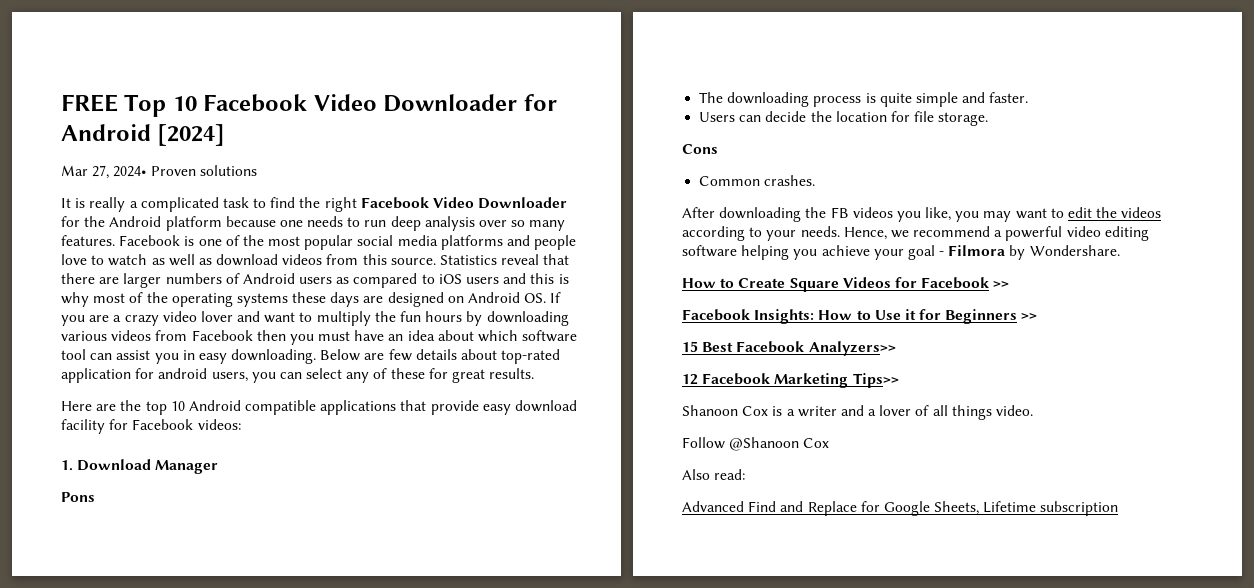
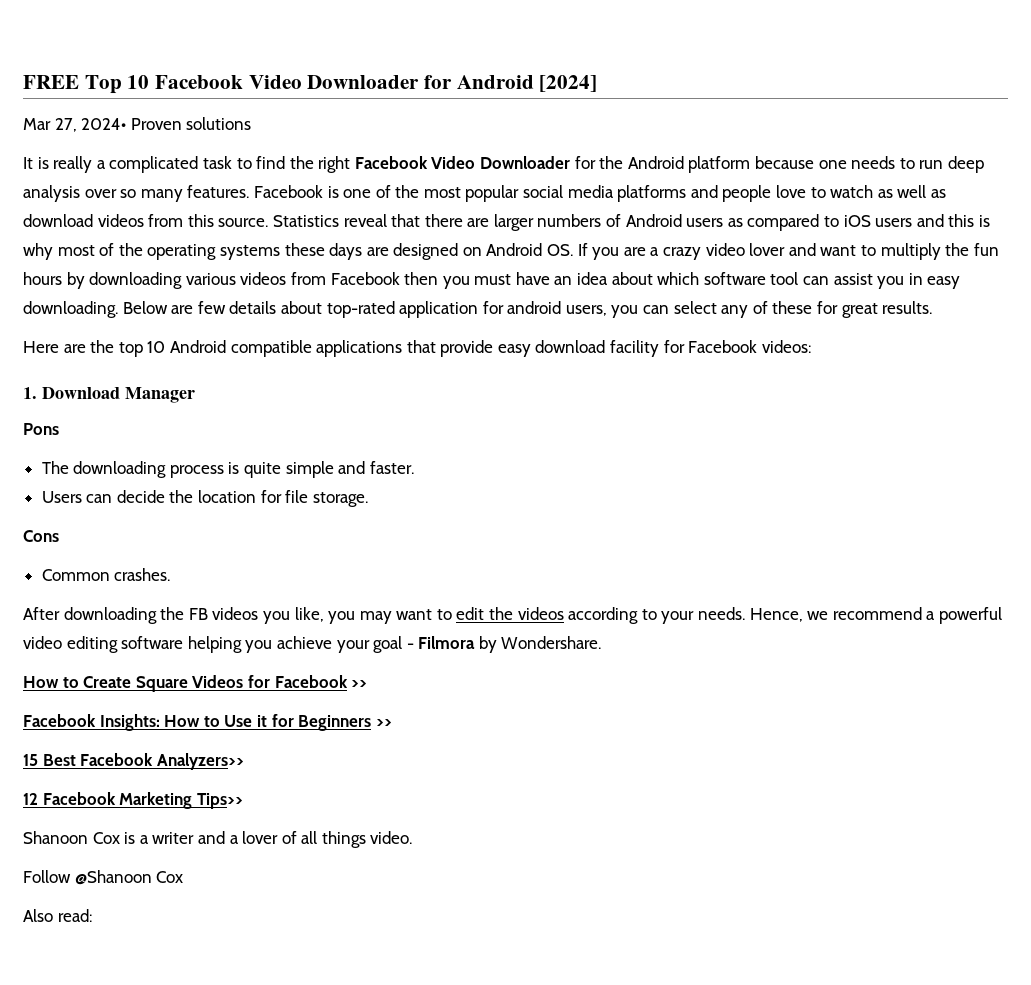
- Advanced Find and Replace for Google Sheets, Lifetime subscription

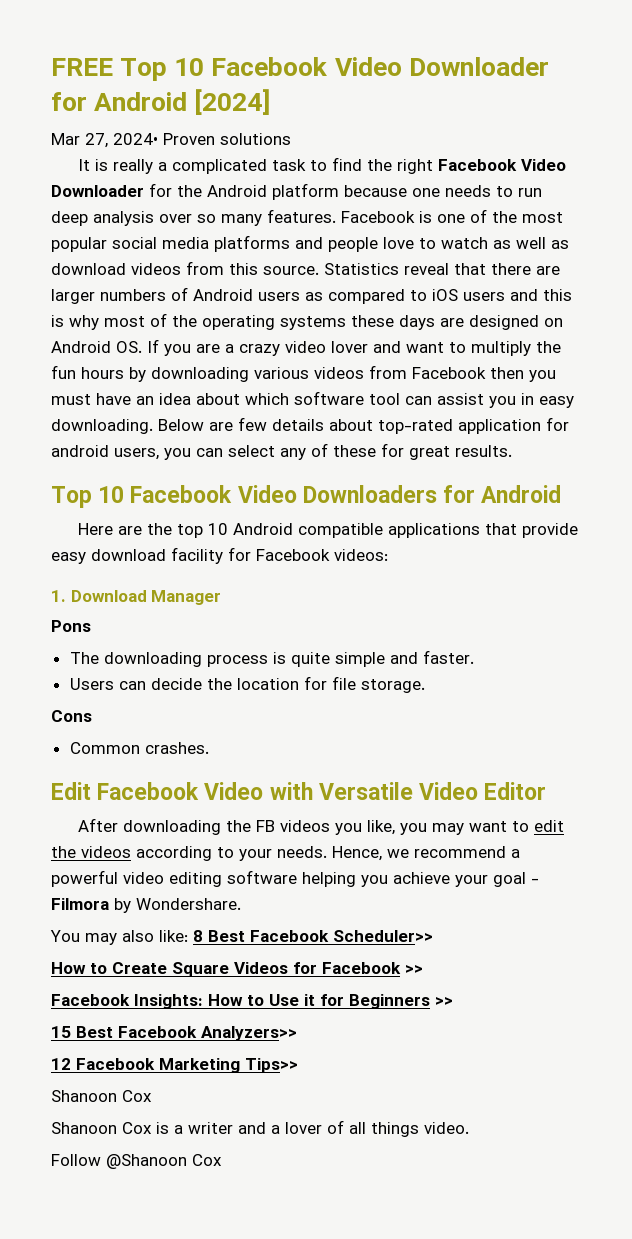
+ Top 10 Facebook Video Downloaders for Android
+ Edit Facebook Video with Versatile Video Editor
+ You may also like: 8 Best Facebook Scheduler>>
  12 Facebook Marketing Tips>>
+ Shanoon Cox
- Also read:

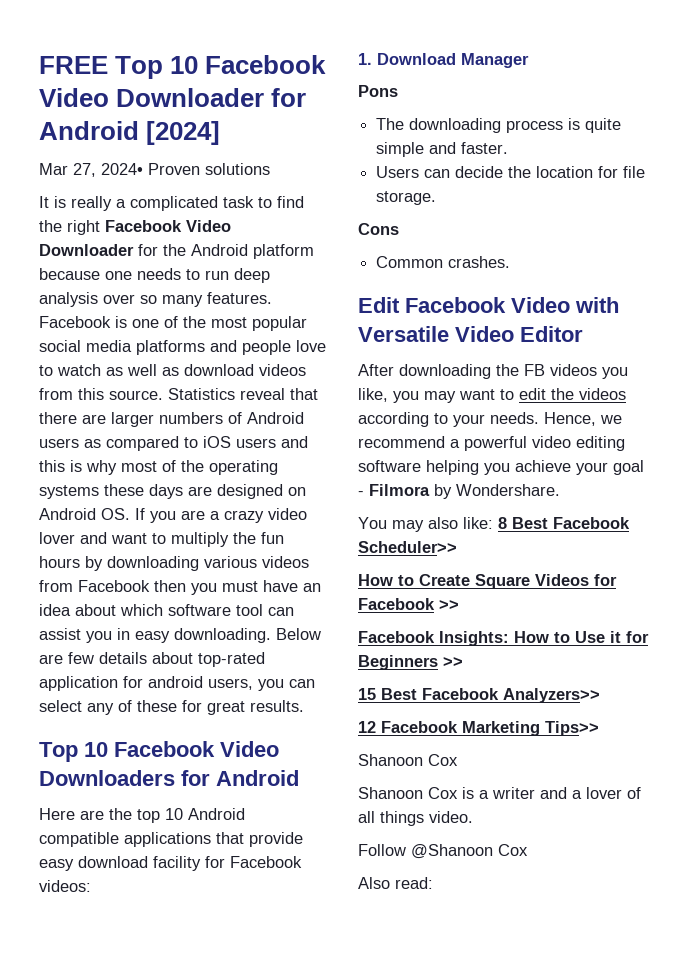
+ Also read:

